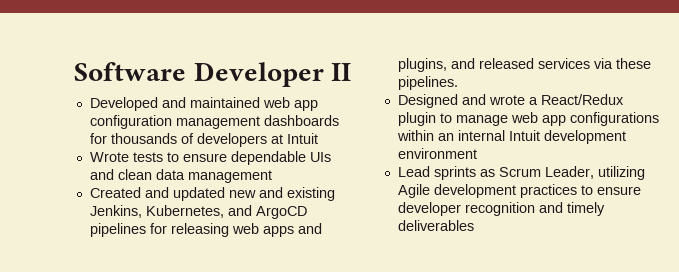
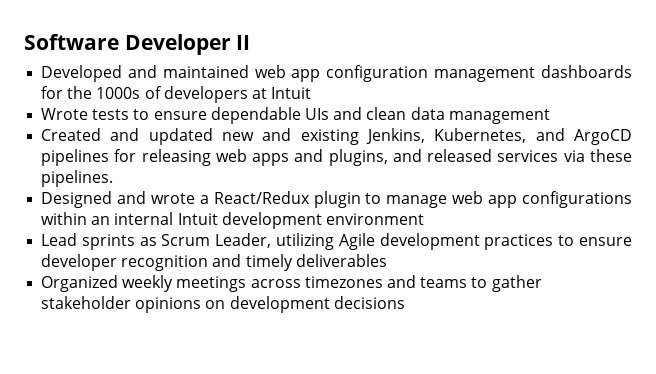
- Developed and maintained web app configuration management dashboards for thousands of developers at Intuit
+ Developed and maintained web app configuration management dashboards for the 1000s of developers at Intuit
+ Organized weekly meetings across timezones and teams to gather stakeholder opinions on development decisions

